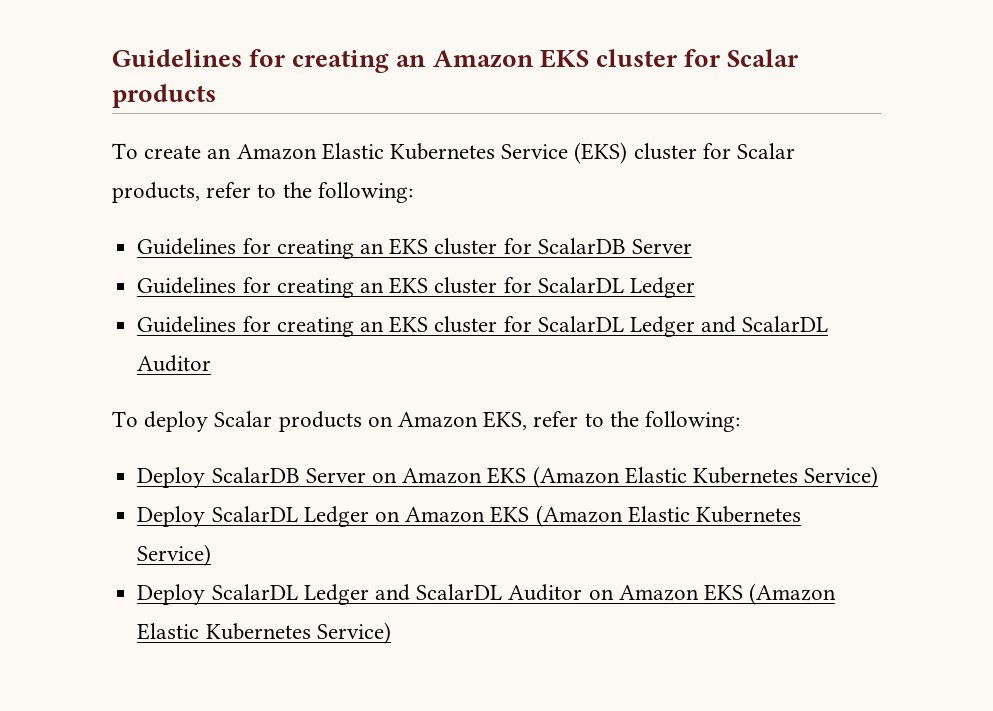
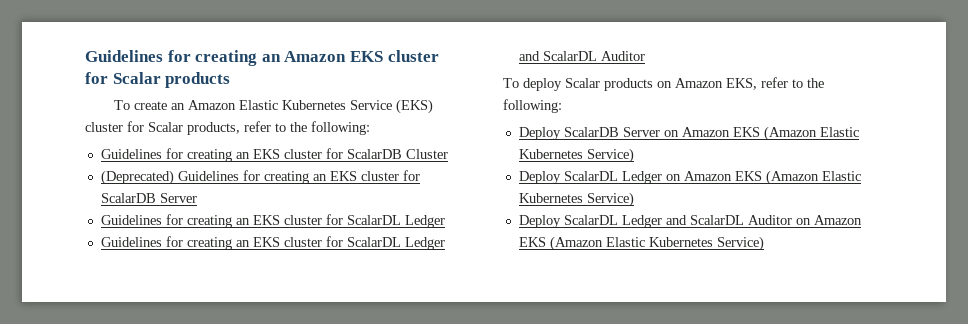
- Guidelines for creating an EKS cluster for ScalarDB Server
+ Guidelines for creating an EKS cluster for ScalarDB Cluster
+ (Deprecated) Guidelines for creating an EKS cluster for ScalarDB Server

